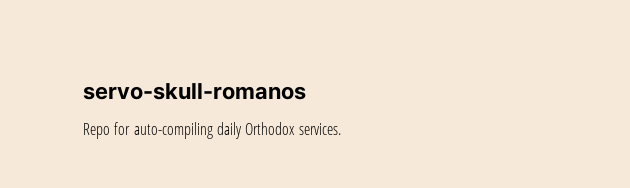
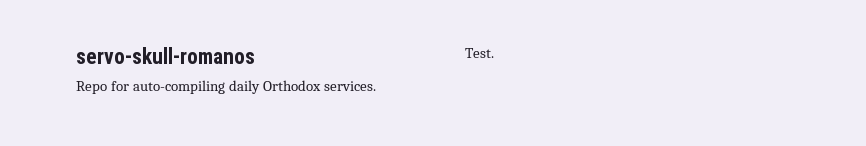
+ Test.

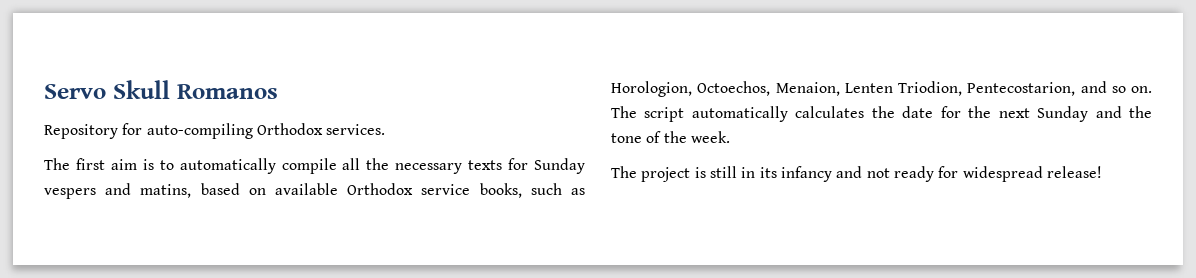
- servo-skull-romanos
- Repo for auto-compiling daily Orthodox services.
+ Servo Skull Romanos
+ Repository for auto-compiling Orthodox services.
- Test.
+ The first aim is to automatically compile all the necessary texts for Sunday vespers and matins, based on available Orthodox service books, such as Horologion, Octoechos, Menaion, Lenten Triodion, Pentecostarion, and so on. The script automatically calculates the date for the next Sunday and the tone of the week.
+ The project is still in its infancy and not ready for widespread release!

